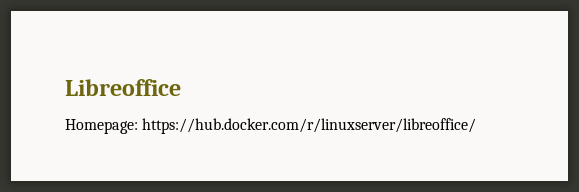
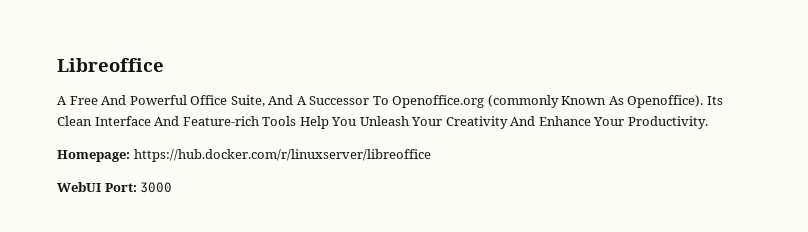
- Homepage: https://hub.docker.com/r/linuxserver/libreoffice/
+ A Free And Powerful Office Suite, And A Successor To Openoffice.org (commonly Known As Openoffice). Its Clean Interface And Feature-rich Tools Help You Unleash Your Creativity And Enhance Your Productivity.
+ Homepage: https://hub.docker.com/r/linuxserver/libreoffice
+ WebUI Port: 3000

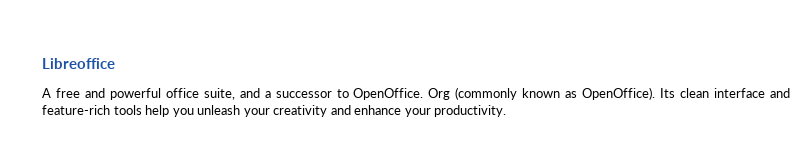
- A Free And Powerful Office Suite, And A Successor To Openoffice.org (commonly Known As Openoffice). Its Clean Interface And Feature-rich Tools Help You Unleash Your Creativity And Enhance Your Productivity.
- Homepage: https://hub.docker.com/r/linuxserver/libreoffice
- WebUI Port: 3000
+ A free and powerful office suite, and a successor to OpenOffice. Org (commonly known as OpenOffice). Its clean interface and feature-rich tools help you unleash your creativity and enhance your productivity.

